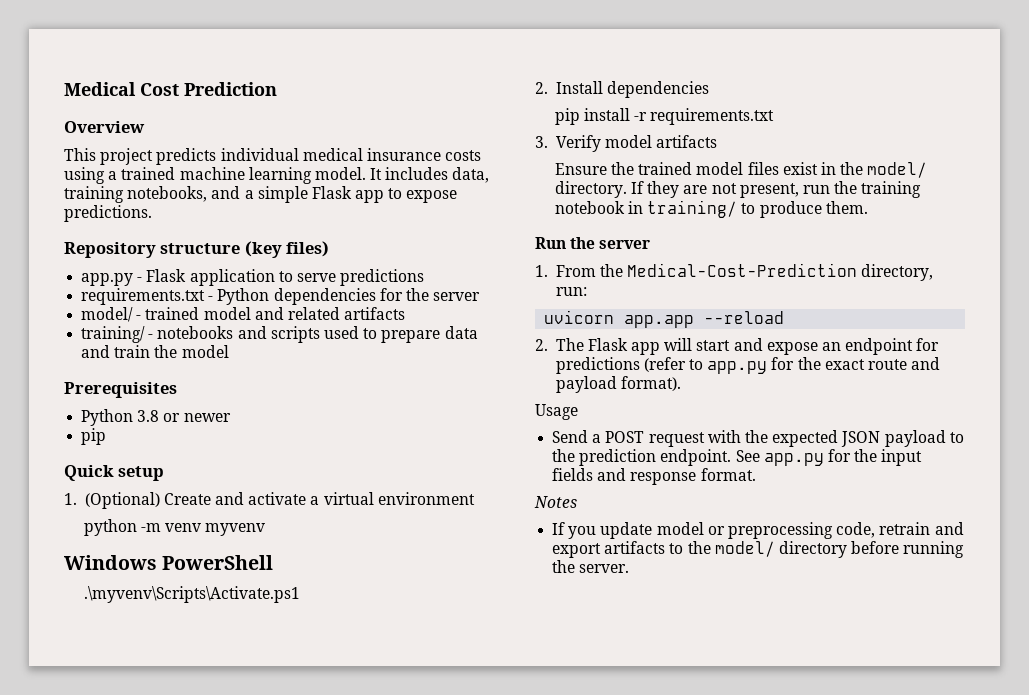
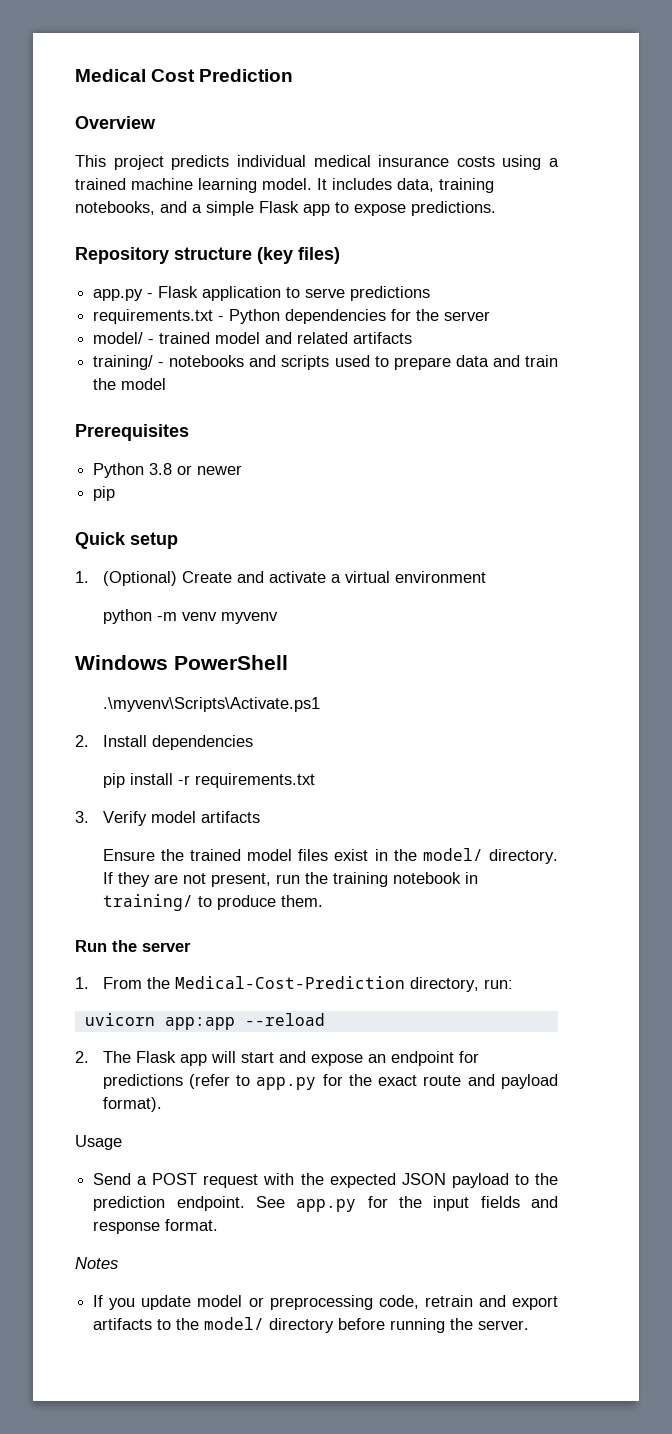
- uvicorn app.app --reload
+ uvicorn app:app --reload

